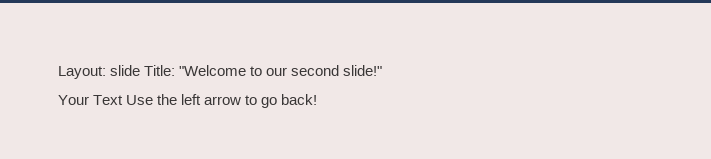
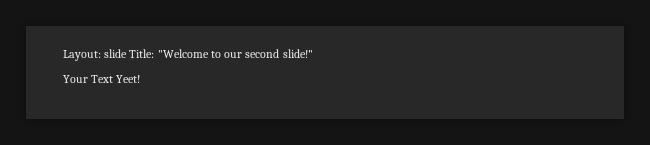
- Your Text Use the left arrow to go back!
+ Your Text Yeet!

